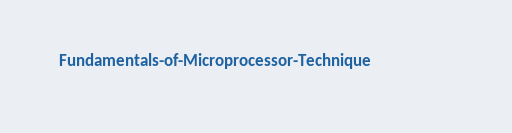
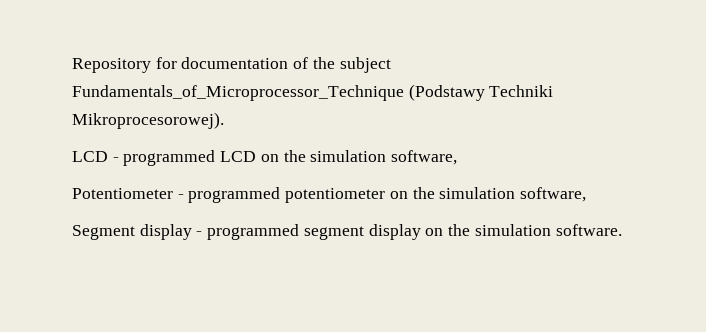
- Fundamentals-of-Microprocessor-Technique
+ Repository for documentation of the subject Fundamentals_of_Microprocessor_Technique (Podstawy Techniki Mikroprocesorowej).
+ LCD - programmed LCD on the simulation software,
+ Potentiometer - programmed potentiometer on the simulation software,
+ Segment display - programmed segment display on the simulation software.

